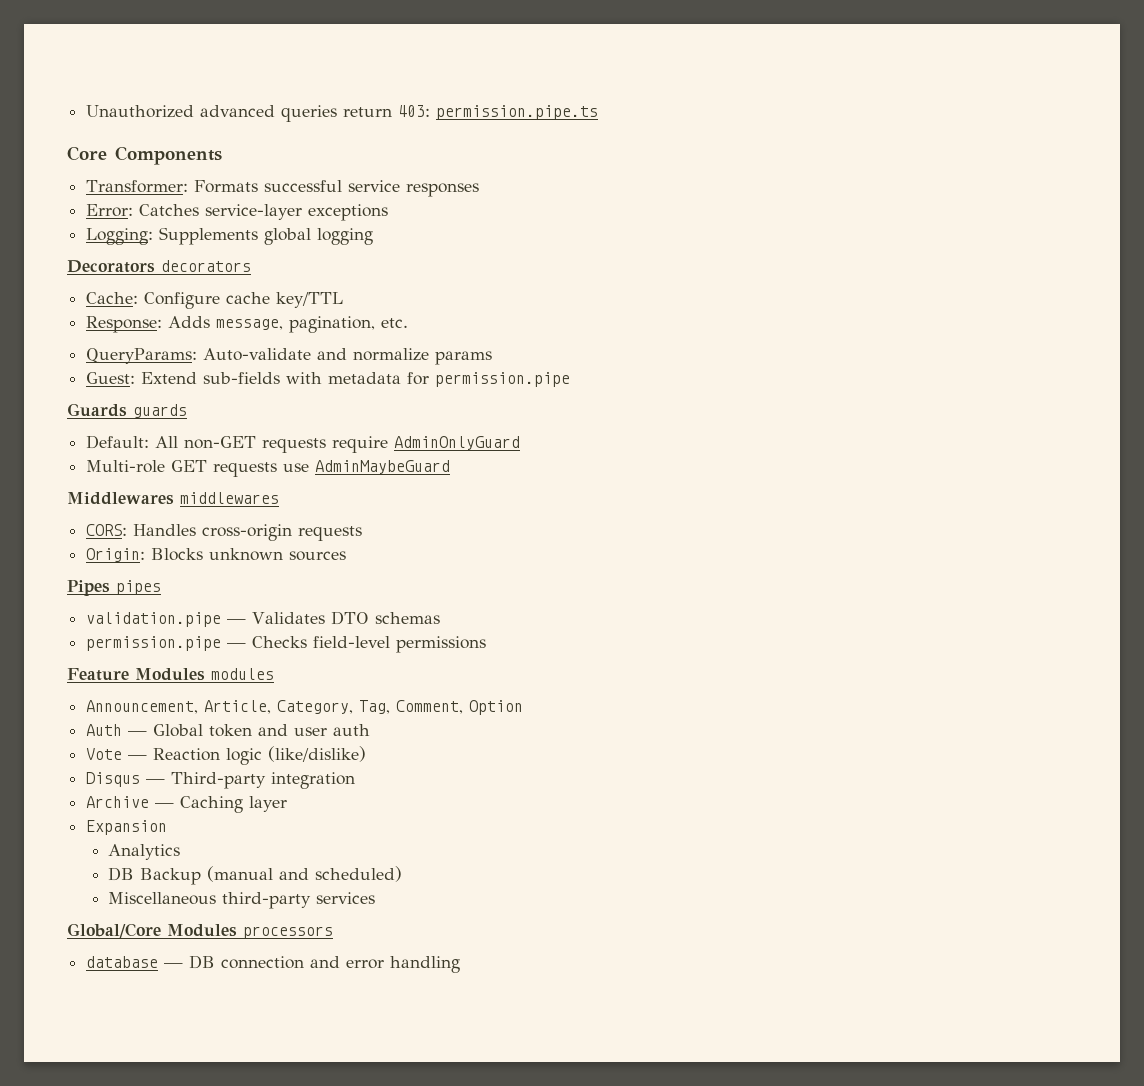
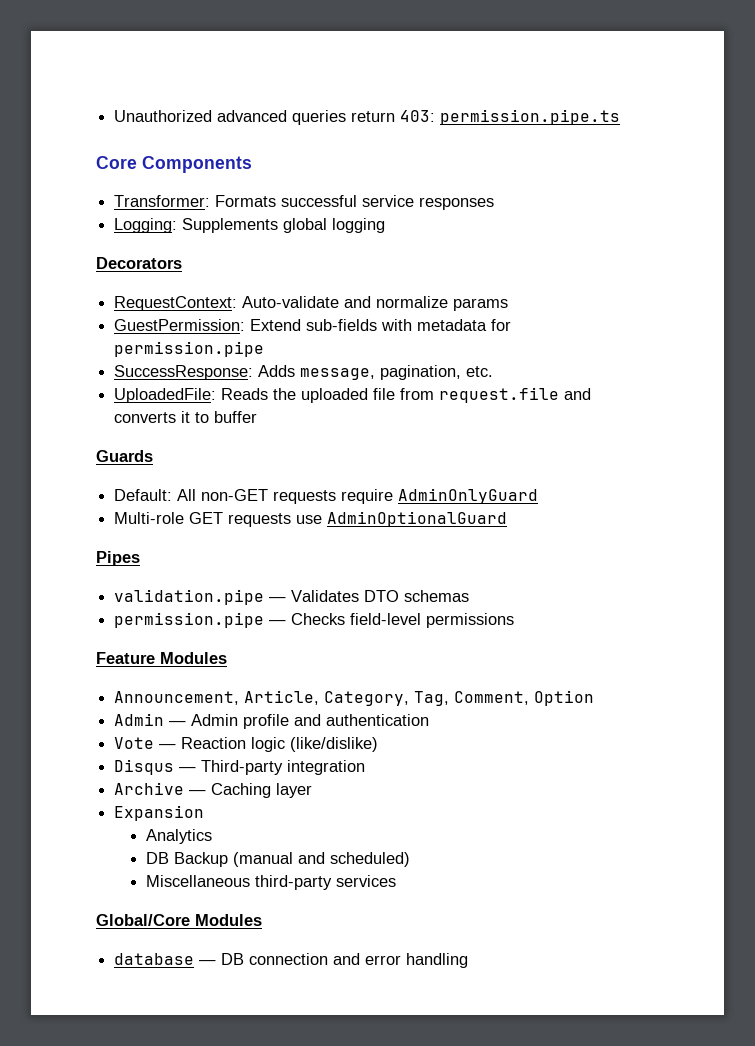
- Error: Catches service-layer exceptions
- Decorators decorators
- Cache: Configure cache key/TTL
- Response: Adds message, pagination, etc.
- QueryParams: Auto-validate and normalize params
+ Decorators
+ RequestContext: Auto-validate and normalize params
- Guest: Extend sub-fields with metadata for permission.pipe
+ GuestPermission: Extend sub-fields with metadata for permission.pipe
+ SuccessResponse: Adds message, pagination, etc.
+ UploadedFile: Reads the uploaded file from request.file and converts it to buffer
- Guards guards
+ Guards
- Multi-role GET requests use AdminMaybeGuard
- Middlewares middlewares
- CORS: Handles cross-origin requests
- Origin: Blocks unknown sources
+ Multi-role GET requests use AdminOptionalGuard
- Pipes pipes
+ Pipes
- Feature Modules modules
+ Feature Modules
- Auth — Global token and user auth
+ Admin — Admin profile and authentication
- Global/Core Modules processors
+ Global/Core Modules

